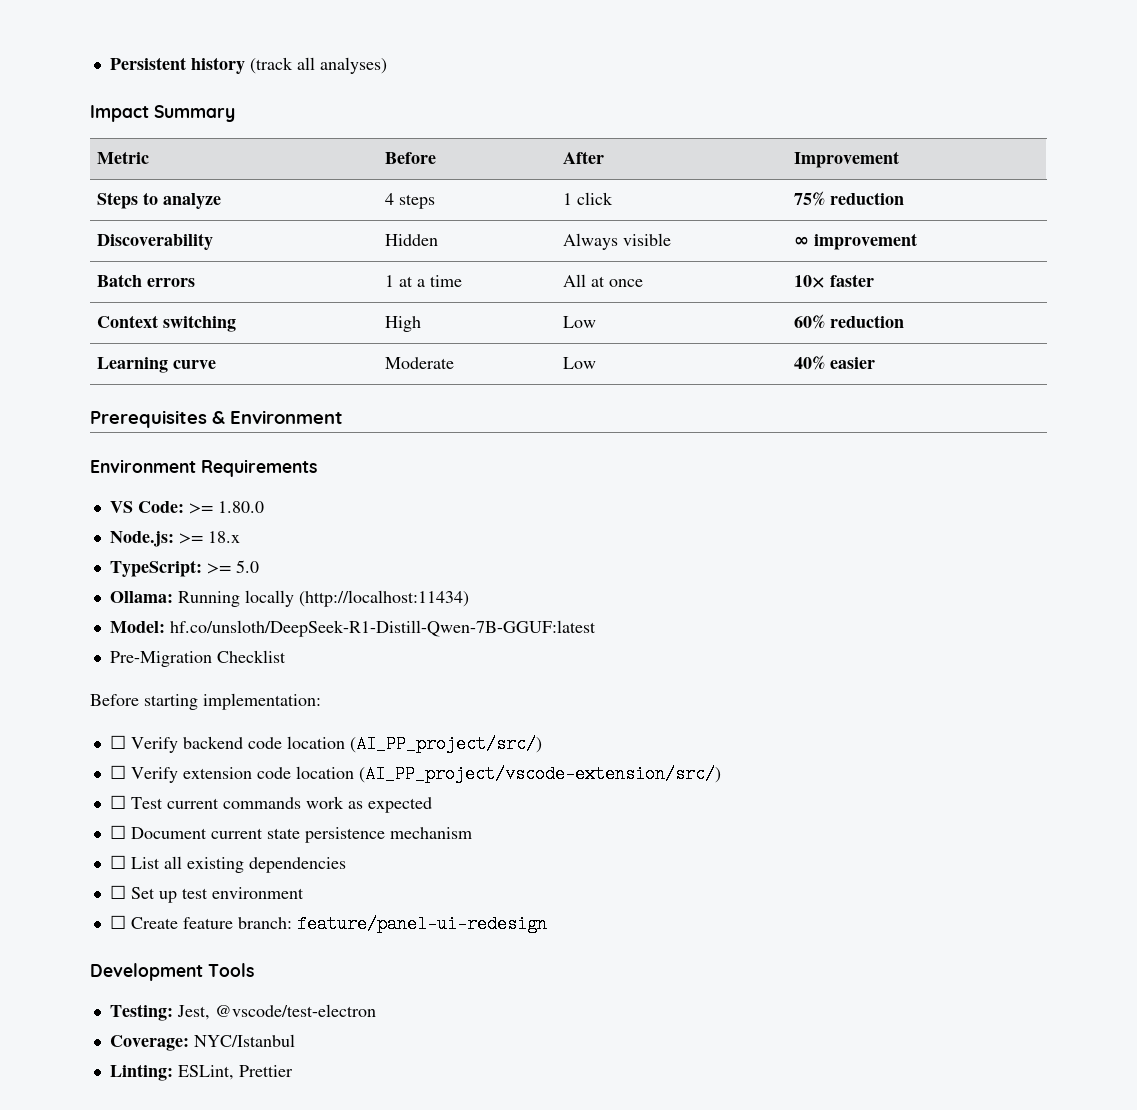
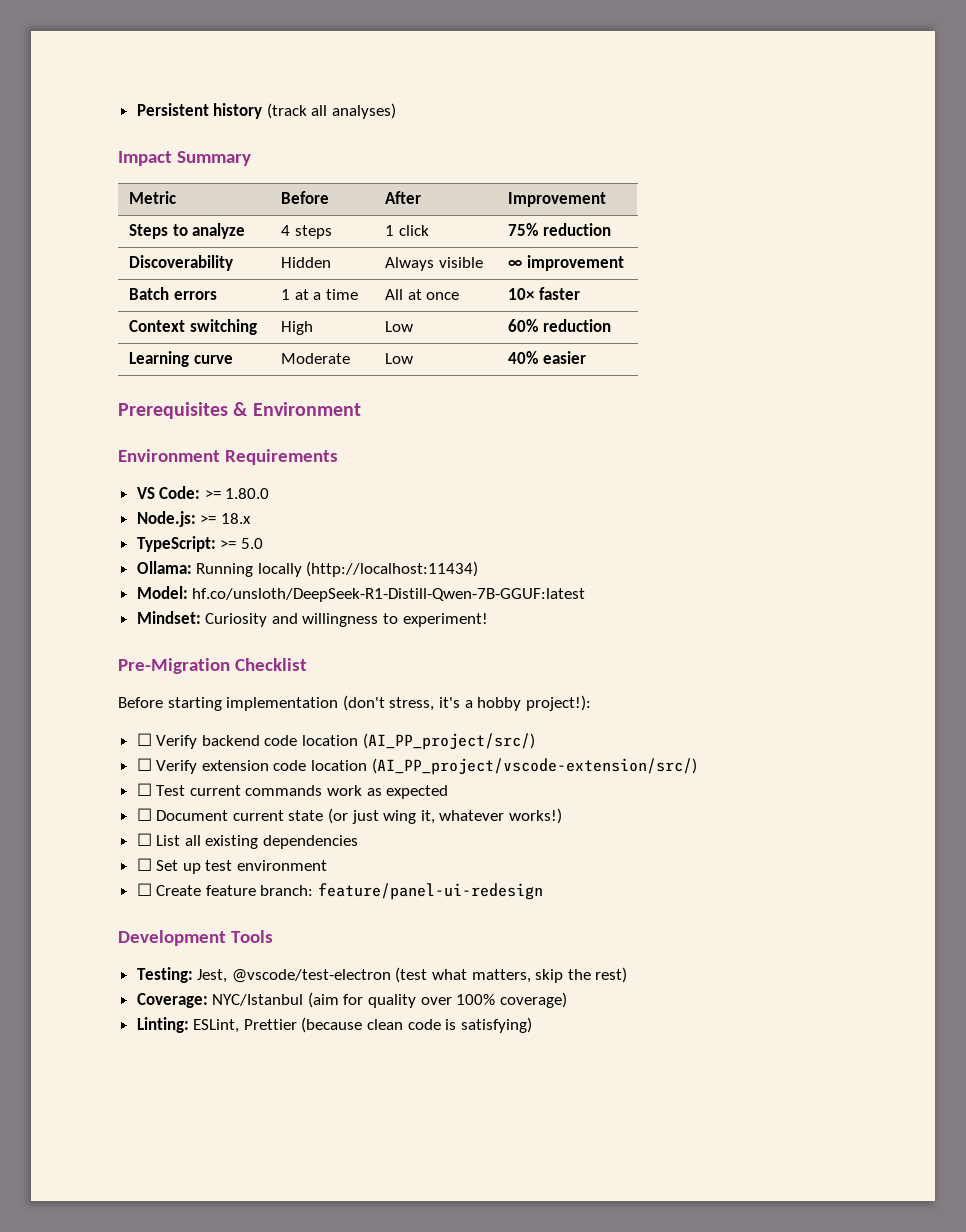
+ Mindset: Curiosity and willingness to experiment!
  Pre-Migration Checklist
- Before starting implementation:
+ Before starting implementation (don't stress, it's a hobby project!):
- ☐ Document current state persistence mechanism
+ ☐ Document current state (or just wing it, whatever works!)
- Testing: Jest, @vscode/test-electron
- Coverage: NYC/Istanbul
- Linting: ESLint, Prettier
+ Testing: Jest, @vscode/test-electron (test what matters, skip the rest)
+ Coverage: NYC/Istanbul (aim for quality over 100% coverage)
+ Linting: ESLint, Prettier (because clean code is satisfying)

